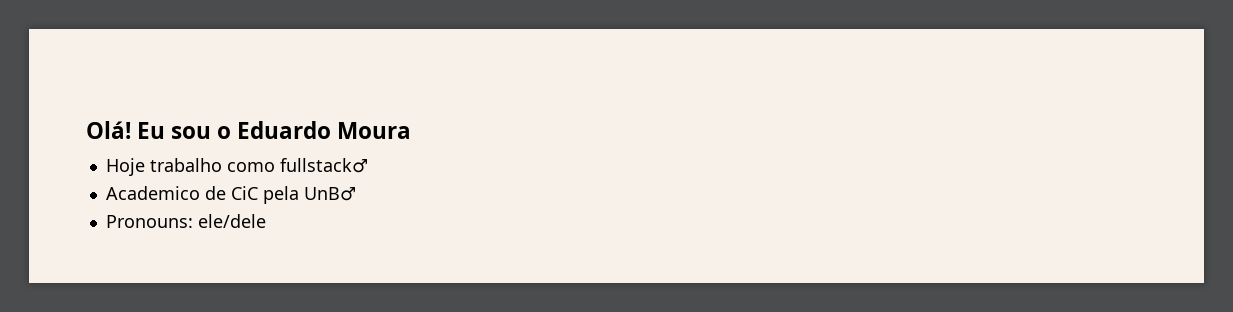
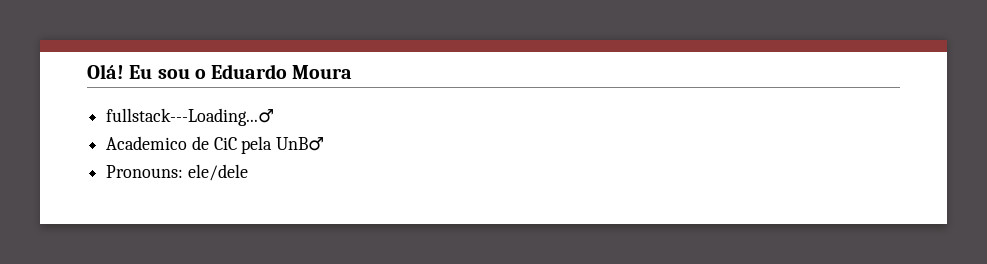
- Hoje trabalho como fullstack♂
+ fullstack---Loading...♂

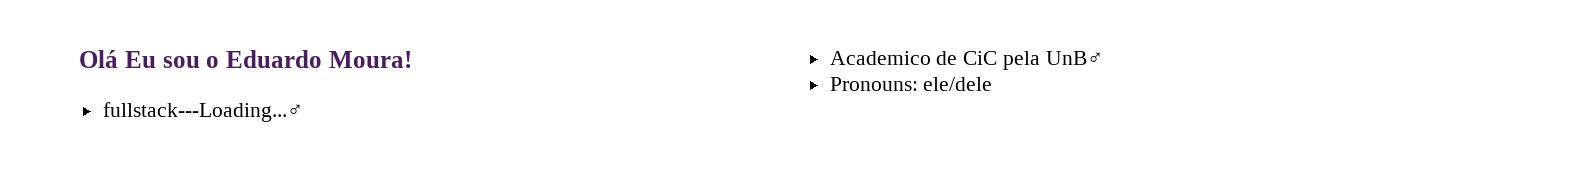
- Olá! Eu sou o Eduardo Moura
+ Olá Eu sou o Eduardo Moura!

